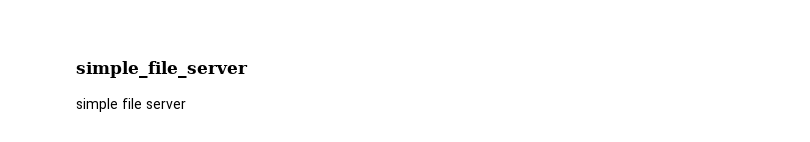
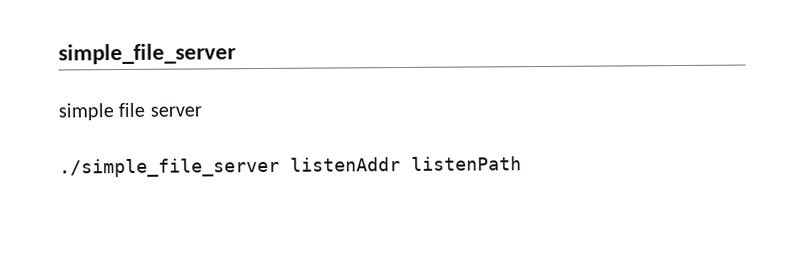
+ ./simple_file_server listenAddr listenPath

